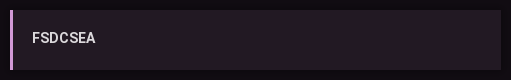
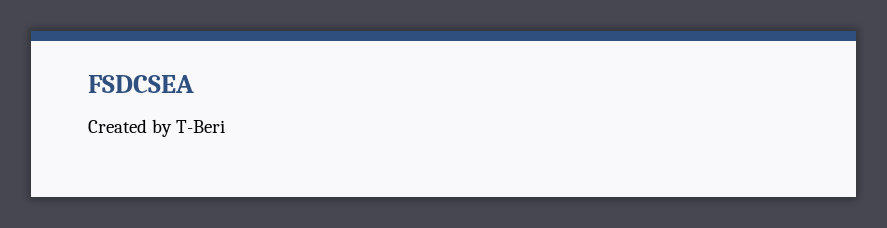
+ Created by T-Beri

